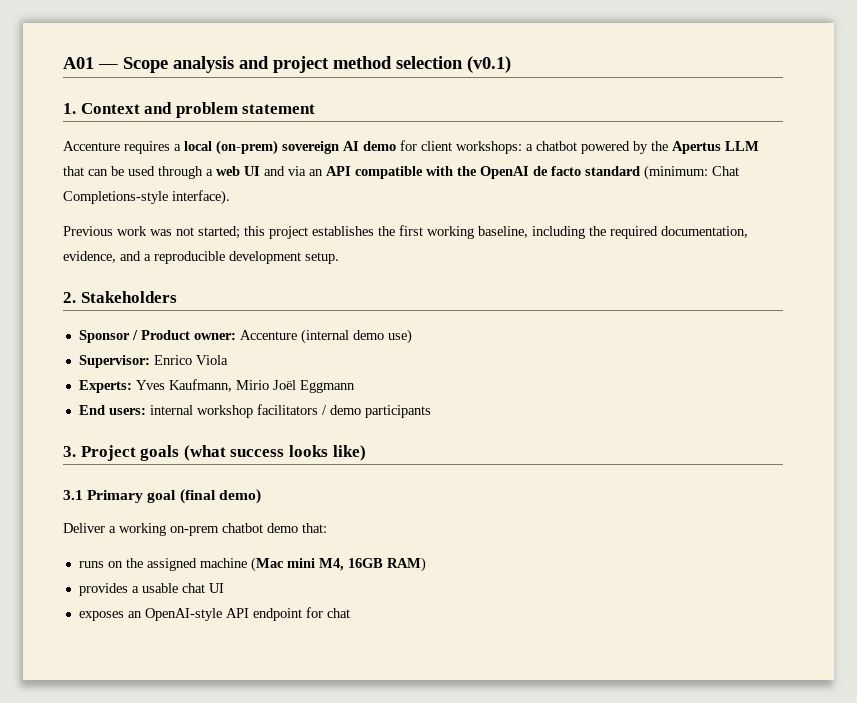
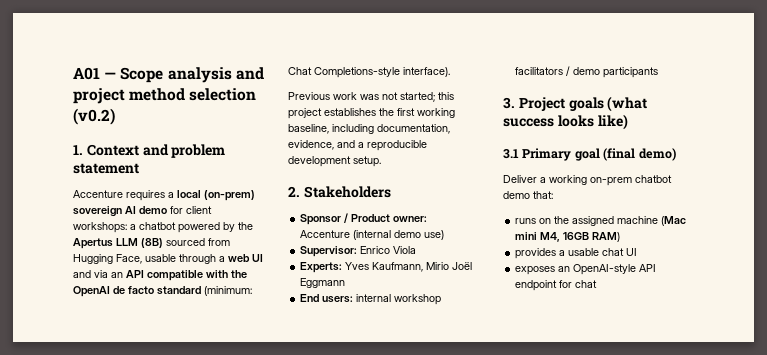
- A01 — Scope analysis and project method selection (v0.1)
+ A01 — Scope analysis and project method selection (v0.2)
- Accenture requires a local (on-prem) sovereign AI demo for client workshops: a chatbot powered by the Apertus LLM that can be used through a web UI and via an API compatible with the OpenAI de facto standard (minimum: Chat Completions-style interface).
+ Accenture requires a local (on-prem) sovereign AI demo for client workshops: a chatbot powered by the Apertus LLM (8B) sourced from Hugging Face, usable through a web UI and via an API compatible with the OpenAI de facto standard (minimum: Chat Completions-style interface).
- Previous work was not started; this project establishes the first working baseline, including the required documentation, evidence, and a reproducible development setup.
+ Previous work was not started; this project establishes the first working baseline, including documentation, evidence, and a reproducible development setup.

